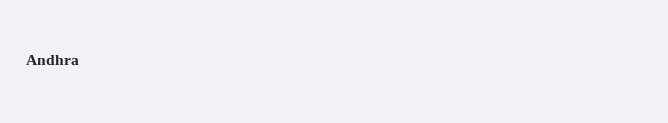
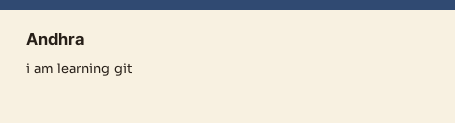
+ i am learning git

